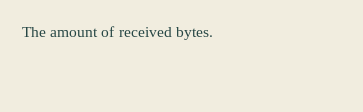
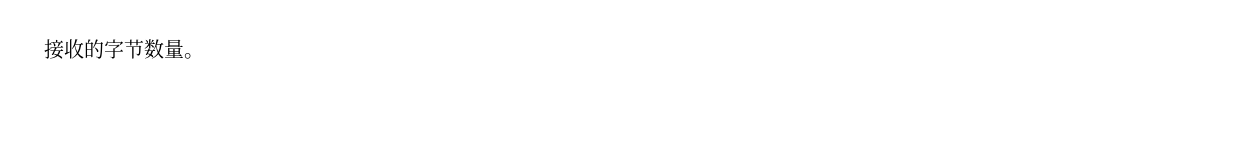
- The amount of received bytes.
+ 接收的字节数量。

